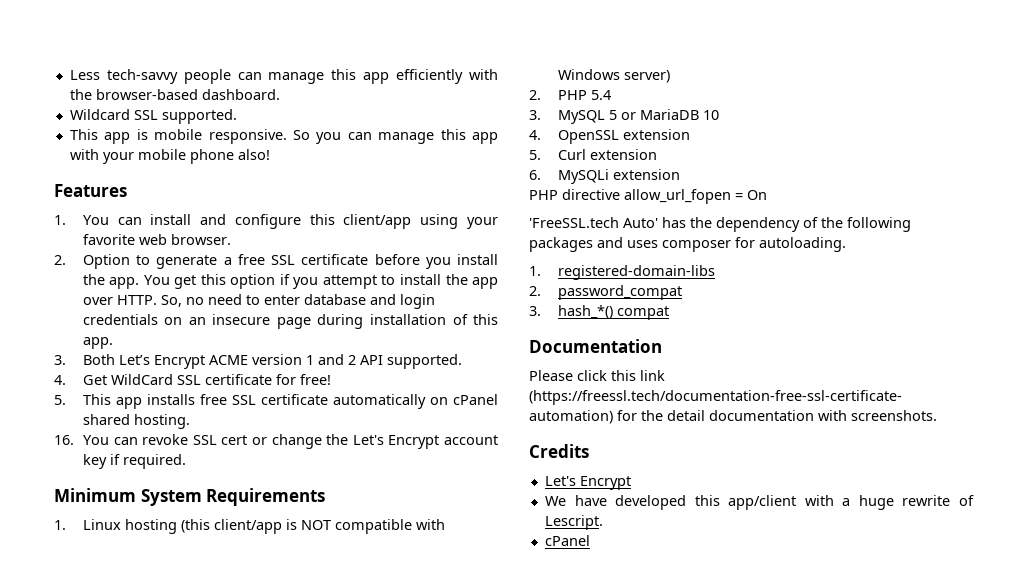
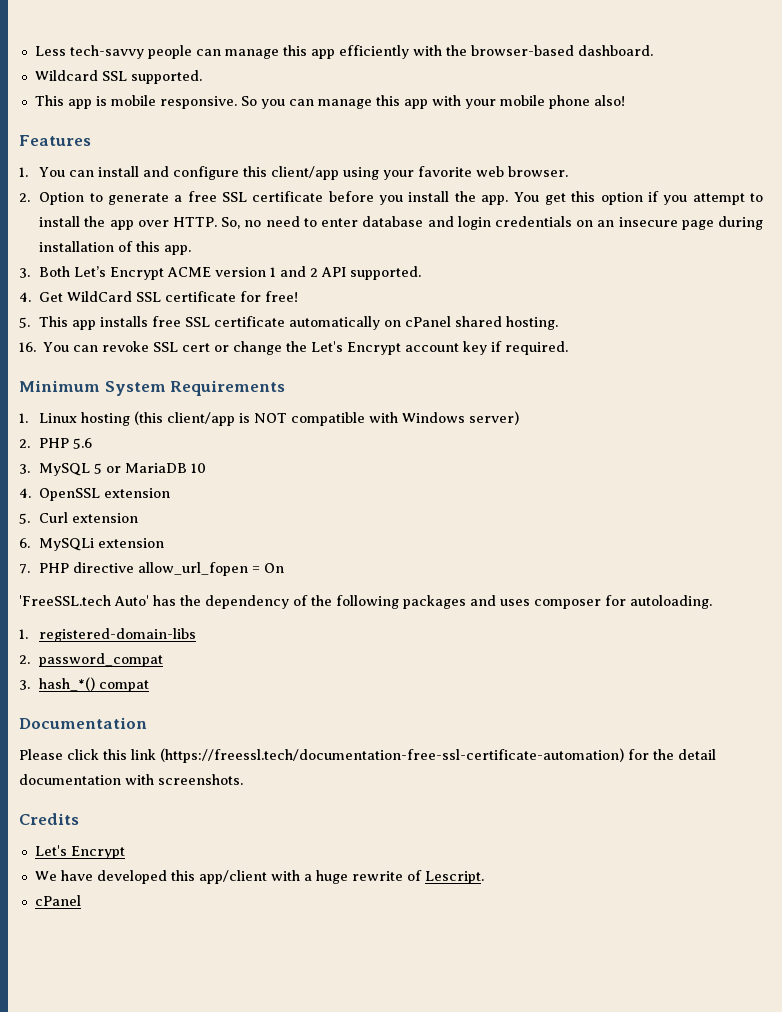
- 2. PHP 5.4
+ 2. PHP 5.6
- PHP directive allow_url_fopen = On
+ 7. PHP directive allow_url_fopen = On

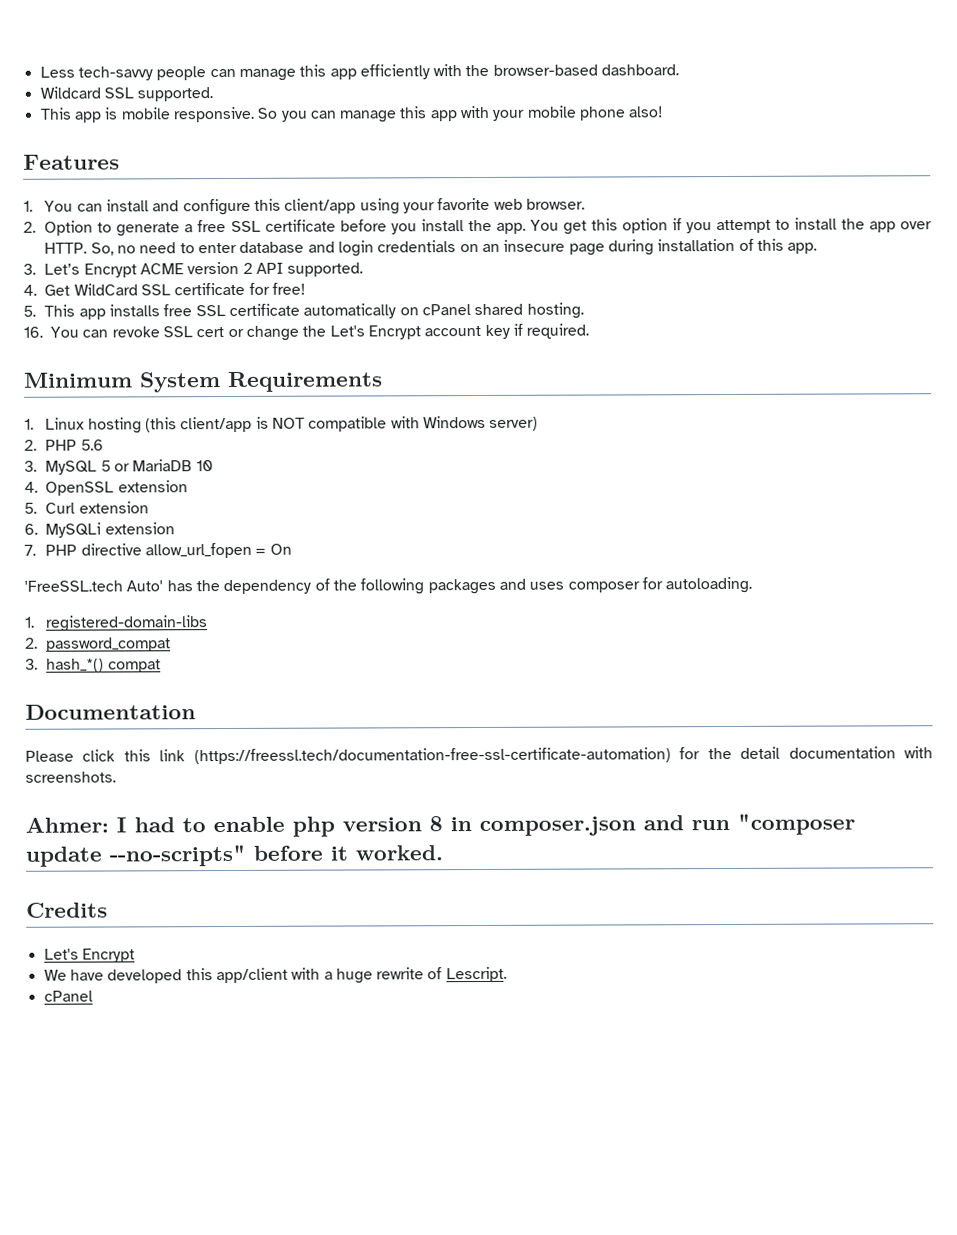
- 3. Both Let’s Encrypt ACME version 1 and 2 API supported.
+ 3. Let’s Encrypt ACME version 2 API supported.
+ Ahmer: I had to enable php version 8 in composer.json and run "composer update --no-scripts" before it worked.

